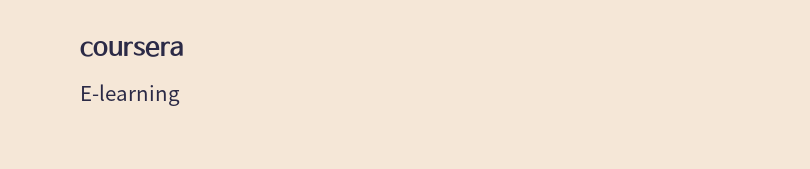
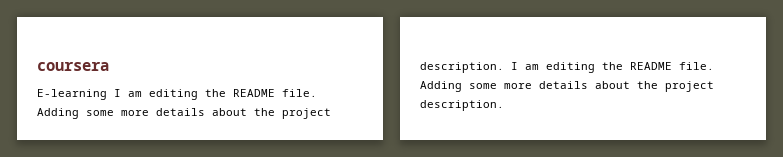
- E-learning
+ E-learning I am editing the README file. Adding some more details about the project description. I am editing the README file. Adding some more details about the project description.

